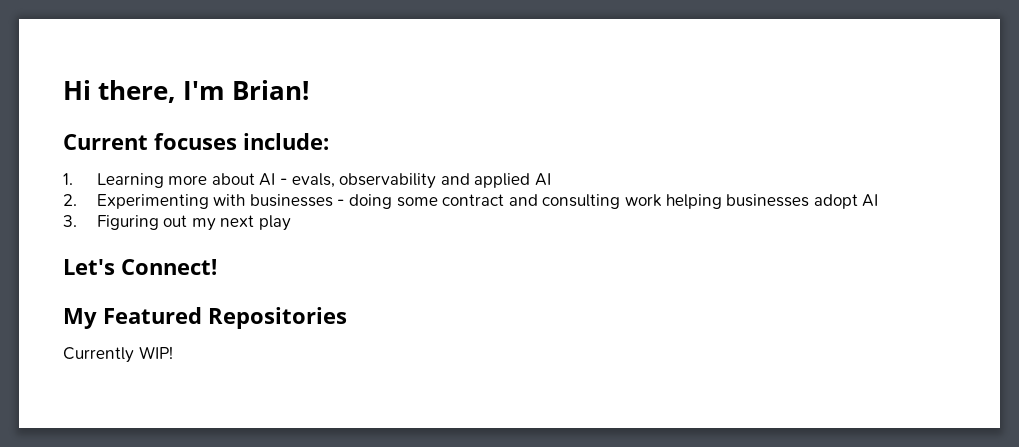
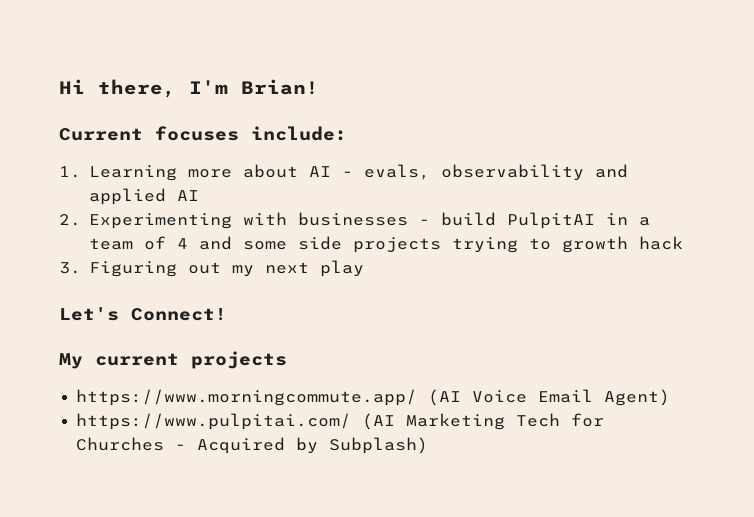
- 2. Experimenting with businesses - doing some contract and consulting work helping businesses adopt AI
+ 2. Experimenting with businesses - build PulpitAI in a team of 4 and some side projects trying to growth hack
- My Featured Repositories
- Currently WIP!
+ My current projects
+ https://www.morningcommute.app/ (AI Voice Email Agent)
+ https://www.pulpitai.com/ (AI Marketing Tech for Churches - Acquired by Subplash)

